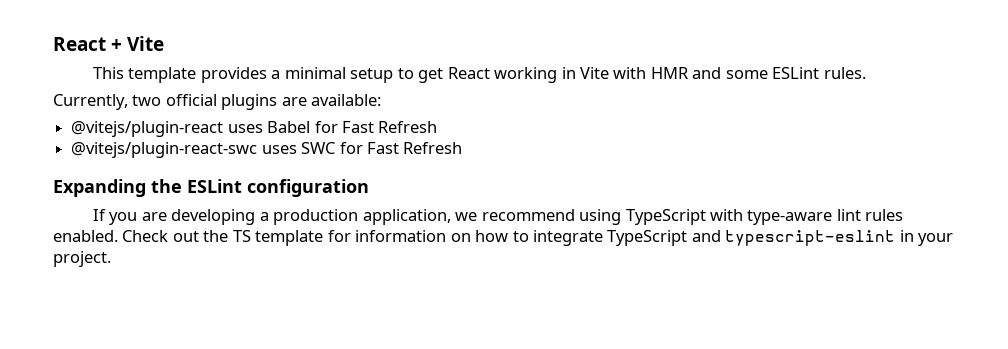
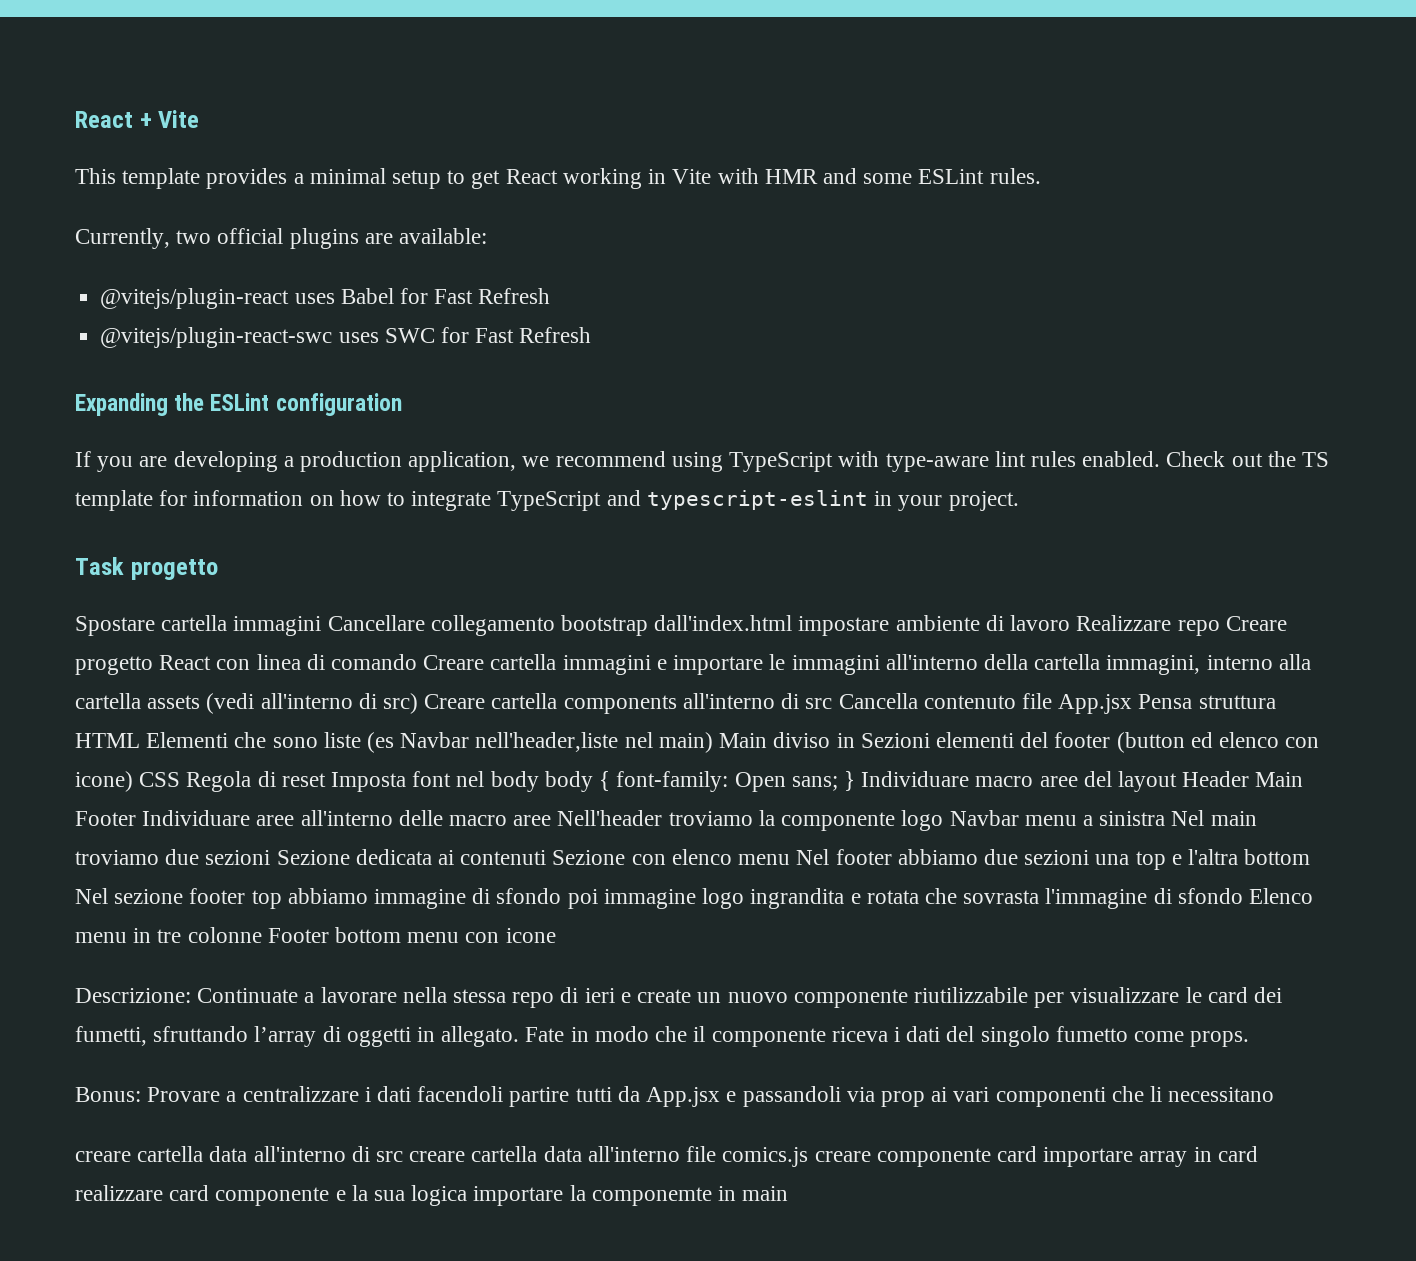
+ Task progetto
+ Spostare cartella immagini Cancellare collegamento bootstrap dall'index.html impostare ambiente di lavoro Realizzare repo Creare progetto React con linea di comando Creare cartella immagini e importare le immagini all'interno della cartella immagini, interno alla cartella assets (vedi all'interno di src) Creare cartella components all'interno di src Cancella contenuto file App.jsx Pensa struttura HTML Elementi che sono liste (es Navbar nell'header,liste nel main) Main diviso in Sezioni elementi del footer (button ed elenco con icone) CSS Regola di reset Imposta font nel body body { font-family: Open sans; } Individuare macro aree del layout Header Main Footer Individuare aree all'interno delle macro aree Nell'header troviamo la componente logo Navbar menu a sinistra Nel main troviamo due sezioni Sezione dedicata ai contenuti Sezione con elenco menu Nel footer abbiamo due sezioni una top e l'altra bottom Nel sezione footer top abbiamo immagine di sfondo poi immagine logo ingrandita e rotata che sovrasta l'immagine di sfondo Elenco menu in tre colonne Footer bottom menu con icone
+ Descrizione: Continuate a lavorare nella stessa repo di ieri e create un nuovo componente riutilizzabile per visualizzare le card dei fumetti, sfruttando l’array di oggetti in allegato. Fate in modo che il componente riceva i dati del singolo fumetto come props.
+ Bonus: Provare a centralizzare i dati facendoli partire tutti da App.jsx e passandoli via prop ai vari componenti che li necessitano
+ creare cartella data all'interno di src creare cartella data all'interno file comics.js creare componente card importare array in card realizzare card componente e la sua logica importare la componemte in main

